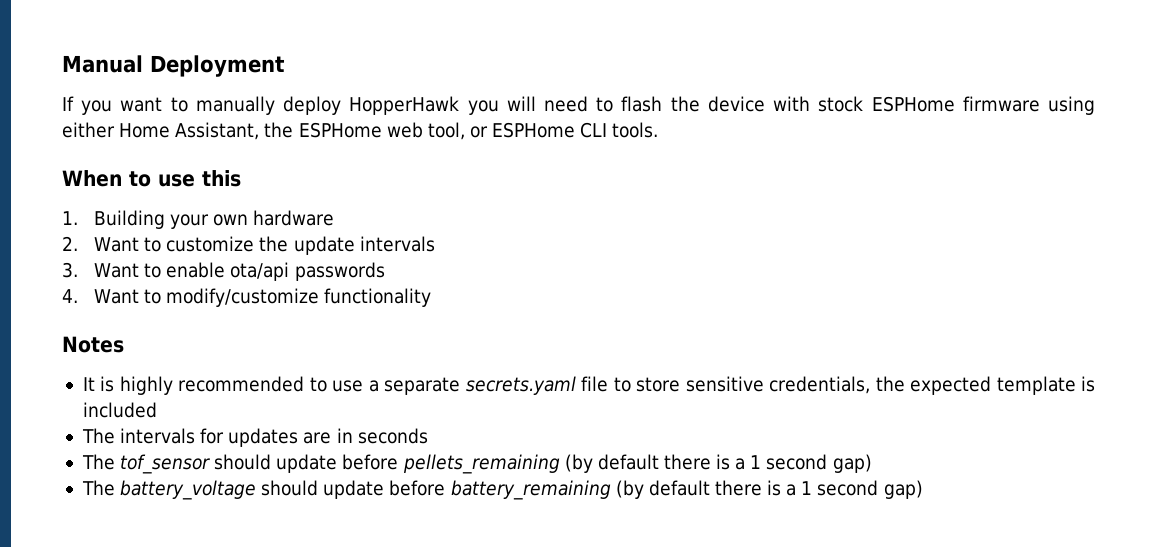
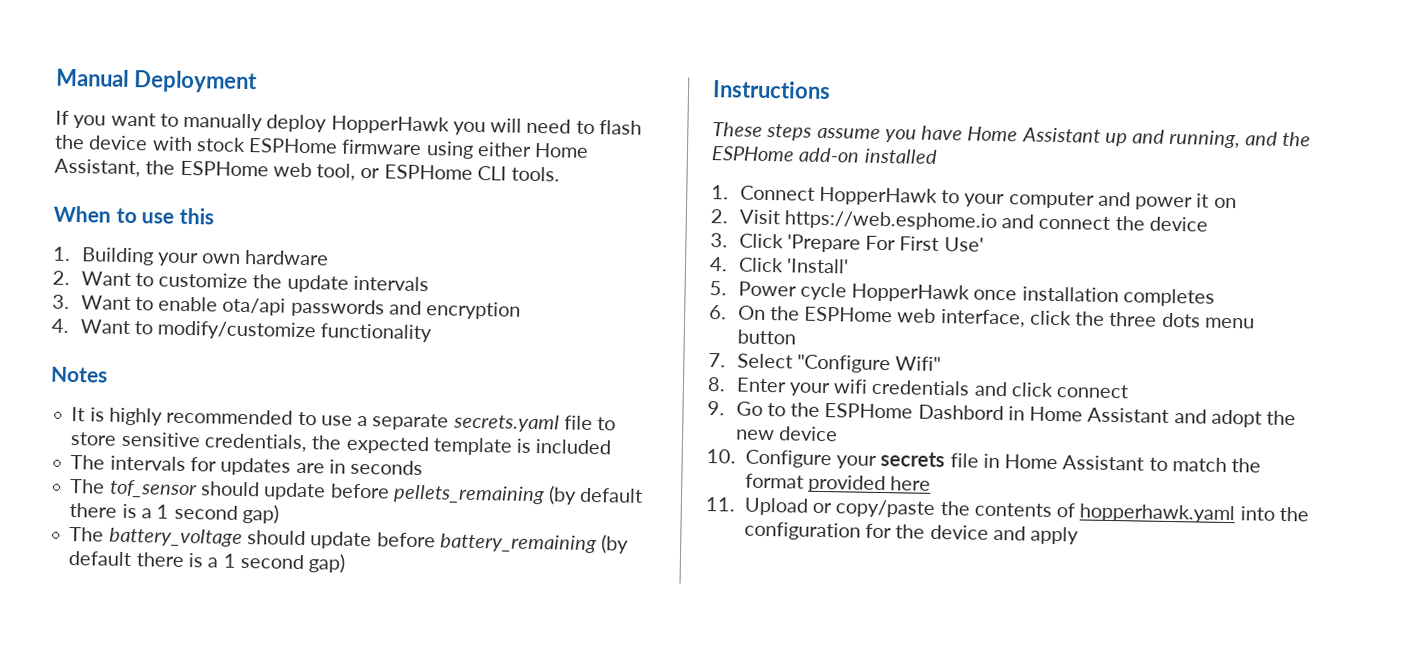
- 3. Want to enable ota/api passwords
+ 3. Want to enable ota/api passwords and encryption
+ Instructions
+ These steps assume you have Home Assistant up and running, and the ESPHome add-on installed
+ 1. Connect HopperHawk to your computer and power it on
+ 2. Visit https://web.esphome.io and connect the device
+ 3. Click 'Prepare For First Use'
+ 4. Click 'Install'
+ 5. Power cycle HopperHawk once installation completes
+ 6. On the ESPHome web interface, click the three dots menu button
+ 7. Select "Configure Wifi"
+ 8. Enter your wifi credentials and click connect
+ 9. Go to the ESPHome Dashbord in Home Assistant and adopt the new device
+ 10. Configure your secrets file in Home Assistant to match the format provided here
+ 11. Upload or copy/paste the contents of hopperhawk.yaml into the configuration for the device and apply

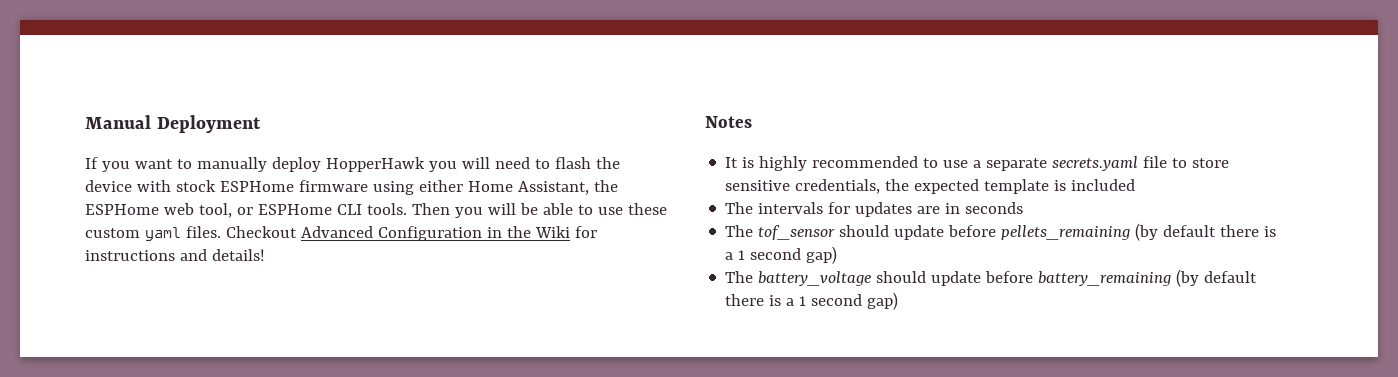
- If you want to manually deploy HopperHawk you will need to flash the device with stock ESPHome firmware using either Home Assistant, the ESPHome web tool, or ESPHome CLI tools.
- When to use this
- 1. Building your own hardware
- 2. Want to customize the update intervals
- 3. Want to enable ota/api passwords and encryption
- 4. Want to modify/customize functionality
+ If you want to manually deploy HopperHawk you will need to flash the device with stock ESPHome firmware using either Home Assistant, the ESPHome web tool, or ESPHome CLI tools. Then you will be able to use these custom yaml files. Checkout Advanced Configuration in the Wiki for instructions and details!
- Instructions
- These steps assume you have Home Assistant up and running, and the ESPHome add-on installed
- 1. Connect HopperHawk to your computer and power it on
- 2. Visit https://web.esphome.io and connect the device
- 3. Click 'Prepare For First Use'
- 4. Click 'Install'
- 5. Power cycle HopperHawk once installation completes
- 6. On the ESPHome web interface, click the three dots menu button
- 7. Select "Configure Wifi"
- 8. Enter your wifi credentials and click connect
- 9. Go to the ESPHome Dashbord in Home Assistant and adopt the new device
- 10. Configure your secrets file in Home Assistant to match the format provided here
- 11. Upload or copy/paste the contents of hopperhawk.yaml into the configuration for the device and apply

